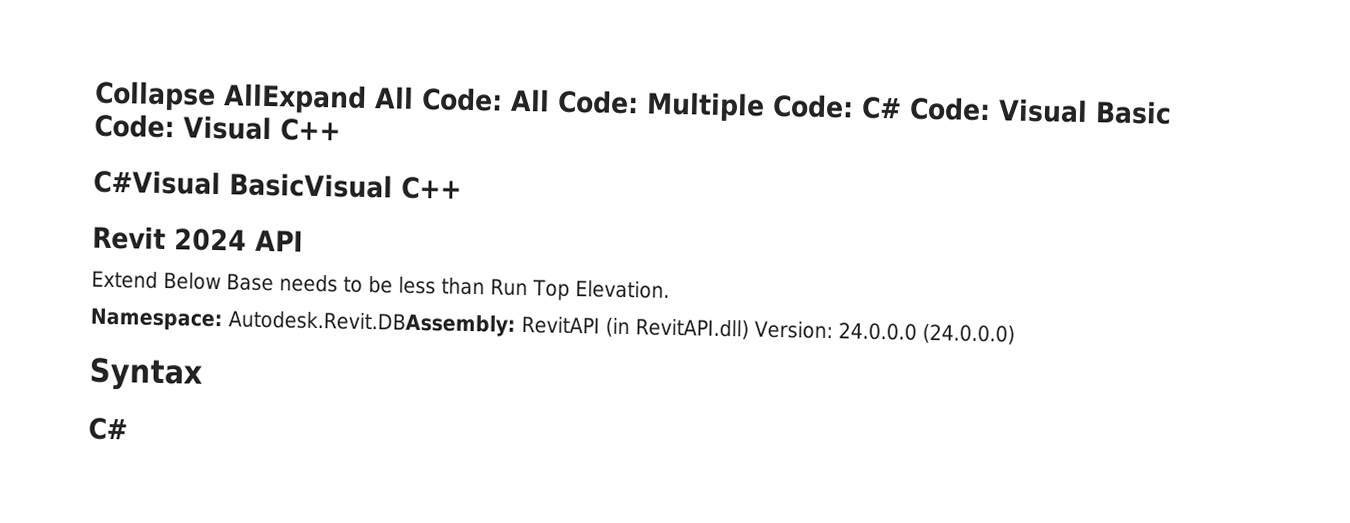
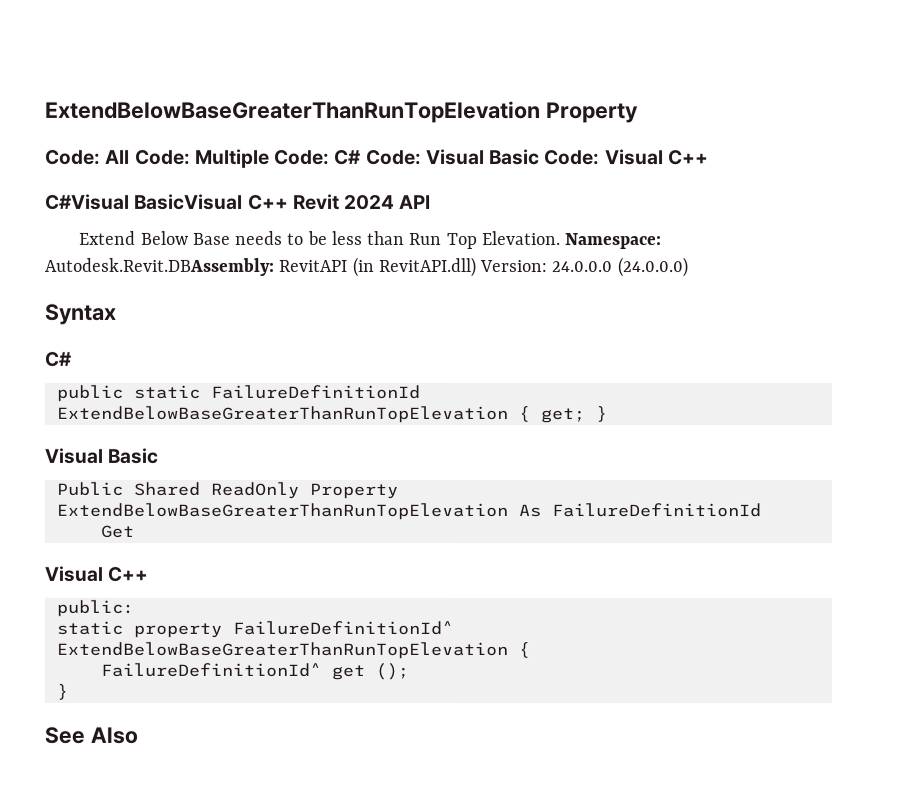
- Collapse AllExpand All Code: All Code: Multiple Code: C# Code: Visual Basic Code: Visual C++
+ ExtendBelowBaseGreaterThanRunTopElevation Property
+ Code: All Code: Multiple Code: C# Code: Visual Basic Code: Visual C++
- C#Visual BasicVisual C++
- Revit 2024 API
+ C#Visual BasicVisual C++ Revit 2024 API
- Extend Below Base needs to be less than Run Top Elevation.
- Namespace: Autodesk.Revit.DBAssembly: RevitAPI (in RevitAPI.dll) Version: 24.0.0.0 (24.0.0.0)
+ Extend Below Base needs to be less than Run Top Elevation. Namespace: Autodesk.Revit.DBAssembly: RevitAPI (in RevitAPI.dll) Version: 24.0.0.0 (24.0.0.0)
+ public static FailureDefinitionId ExtendBelowBaseGreaterThanRunTopElevation { get; }
+ Visual Basic
+ Public Shared ReadOnly Property ExtendBelowBaseGreaterThanRunTopElevation As FailureDefinitionId
+ Get
+ Visual C++
+ public:
+ static property FailureDefinitionId^ ExtendBelowBaseGreaterThanRunTopElevation {
+ FailureDefinitionId^ get ();
+ }
+ See Also

